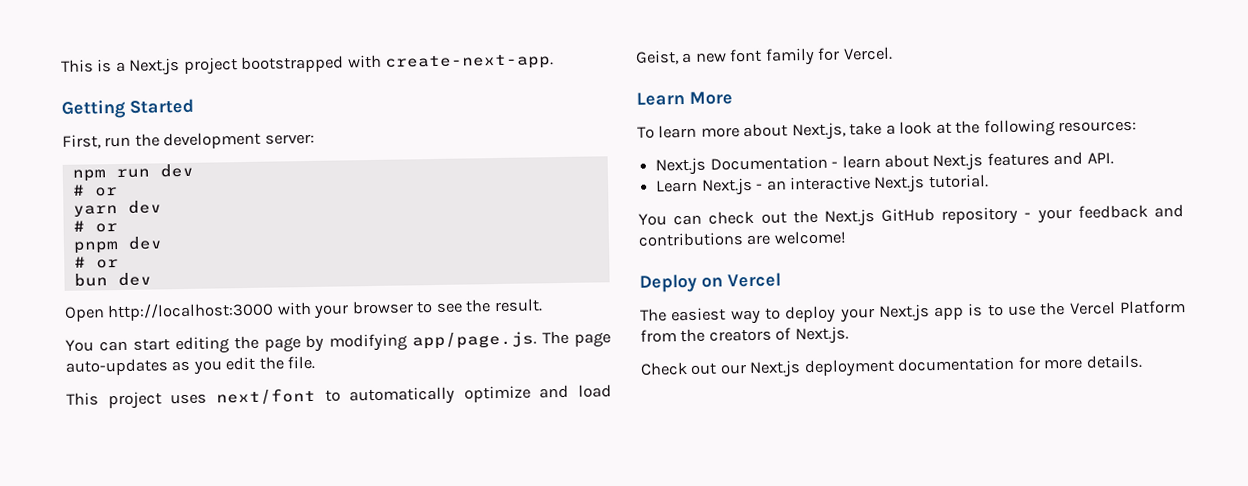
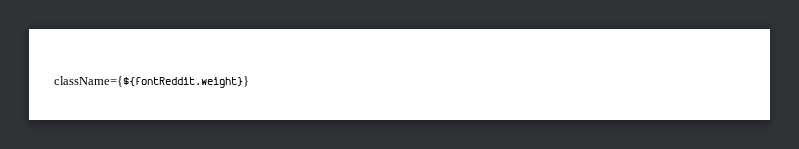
- This is a Next.js project bootstrapped with create-next-app.
- Getting Started
- First, run the development server:
- npm run dev
- # or
- yarn dev
- # or
- pnpm dev
- # or
- bun dev
- Open http://localhost:3000 with your browser to see the result.
- You can start editing the page by modifying app/page.js. The page auto-updates as you edit the file.
- This project uses next/font to automatically optimize and load Geist, a new font family for Vercel.
- Learn More
- To learn more about Next.js, take a look at the following resources:
- Next.js Documentation - learn about Next.js features and API.
- Learn Next.js - an interactive Next.js tutorial.
- You can check out the Next.js GitHub repository - your feedback and contributions are welcome!
- Deploy on Vercel
- The easiest way to deploy your Next.js app is to use the Vercel Platform from the creators of Next.js.
- Check out our Next.js deployment documentation for more details.
+ className={${fontReddit.weight}}

